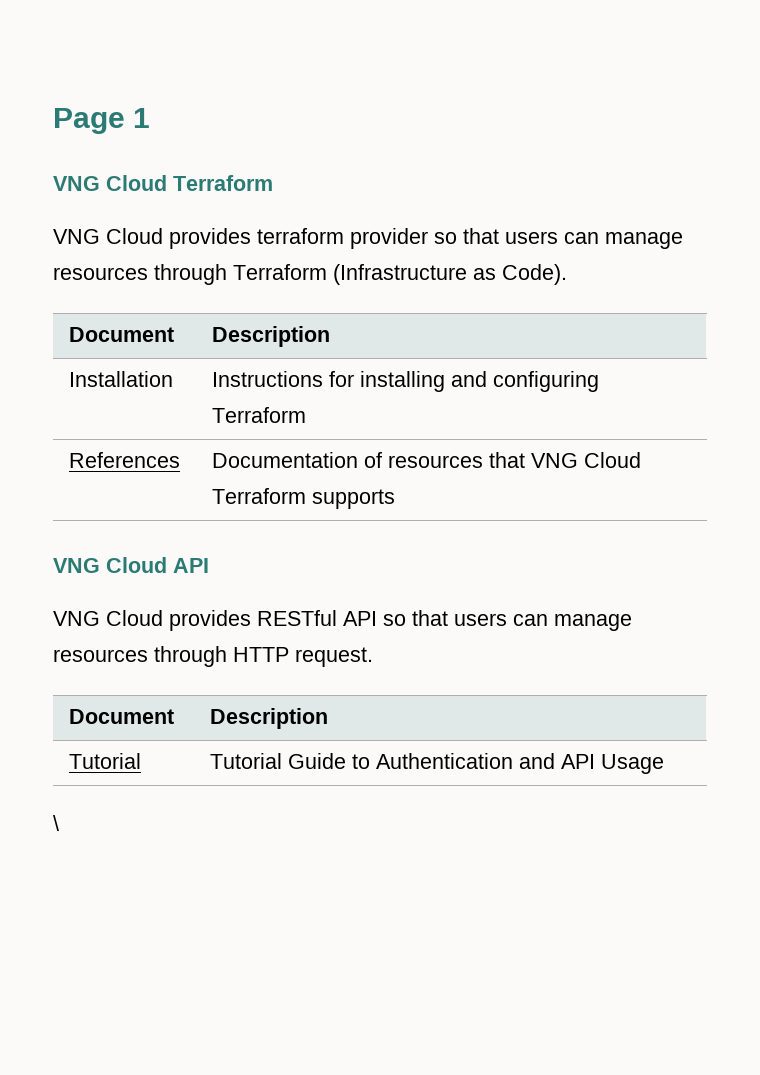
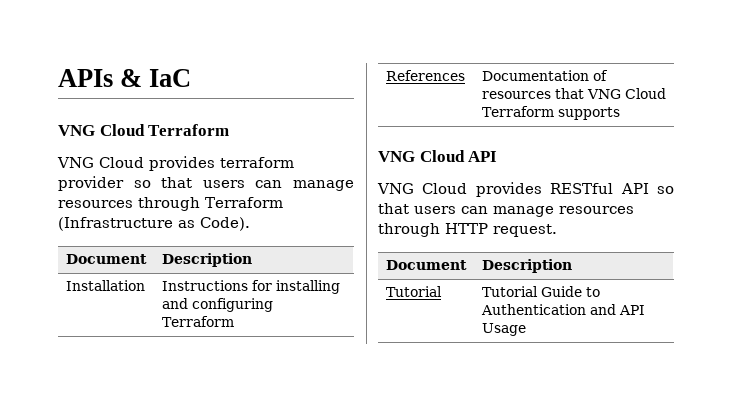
- Page 1
+ APIs & IaC
- \

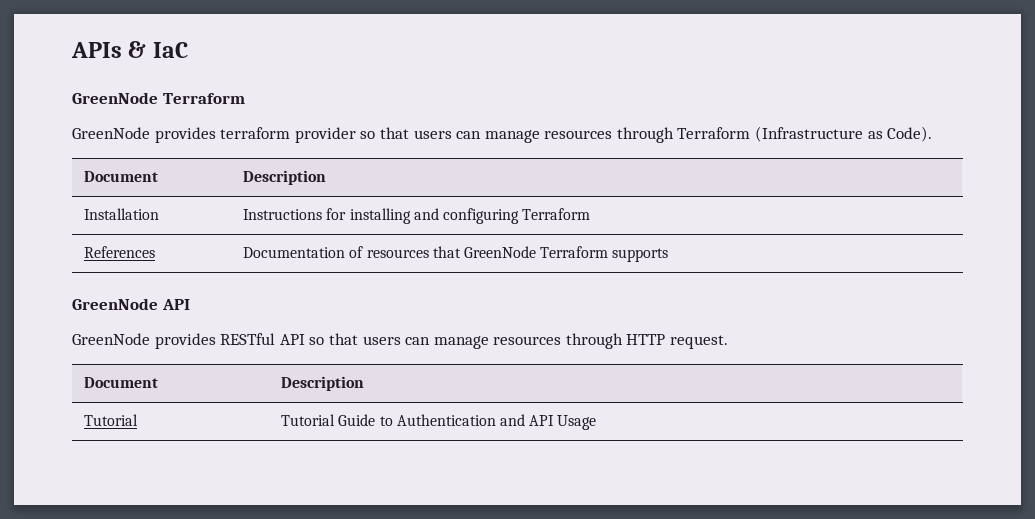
  APIs & IaC
- VNG Cloud Terraform
- VNG Cloud provides terraform provider so that users can manage resources through Terraform (Infrastructure as Code).
+ GreenNode Terraform
+ GreenNode provides terraform provider so that users can manage resources through Terraform (Infrastructure as Code).
- References | Documentation of resources that VNG Cloud Terraform supports
+ References | Documentation of resources that GreenNode Terraform supports
- VNG Cloud API
+ GreenNode API
- VNG Cloud provides RESTful API so that users can manage resources through HTTP request.
+ GreenNode provides RESTful API so that users can manage resources through HTTP request.

